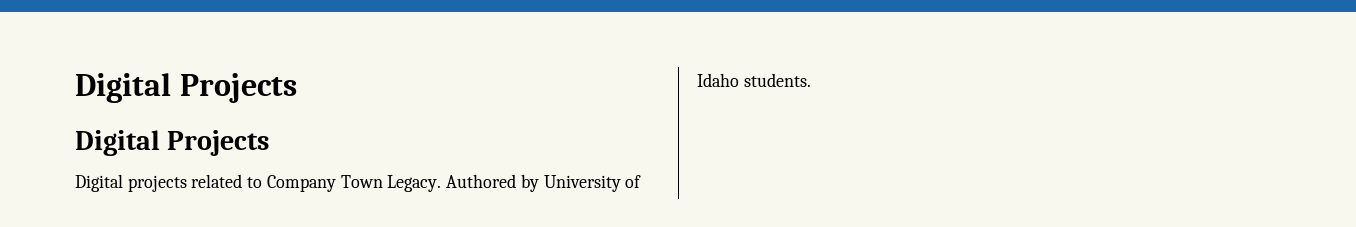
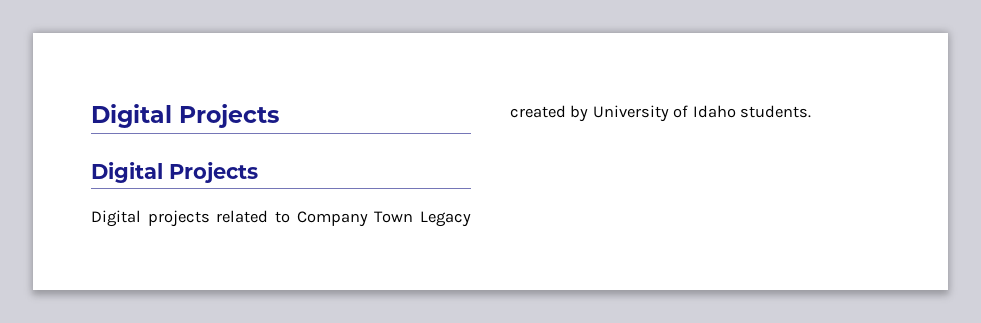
- Digital projects related to Company Town Legacy. Authored by University of Idaho students.
+ Digital projects related to Company Town Legacy created by University of Idaho students.

